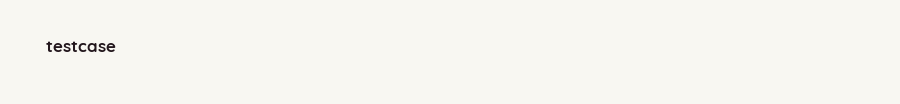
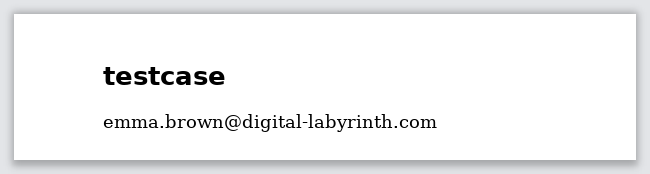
+ emma.brown@digital-labyrinth.com

